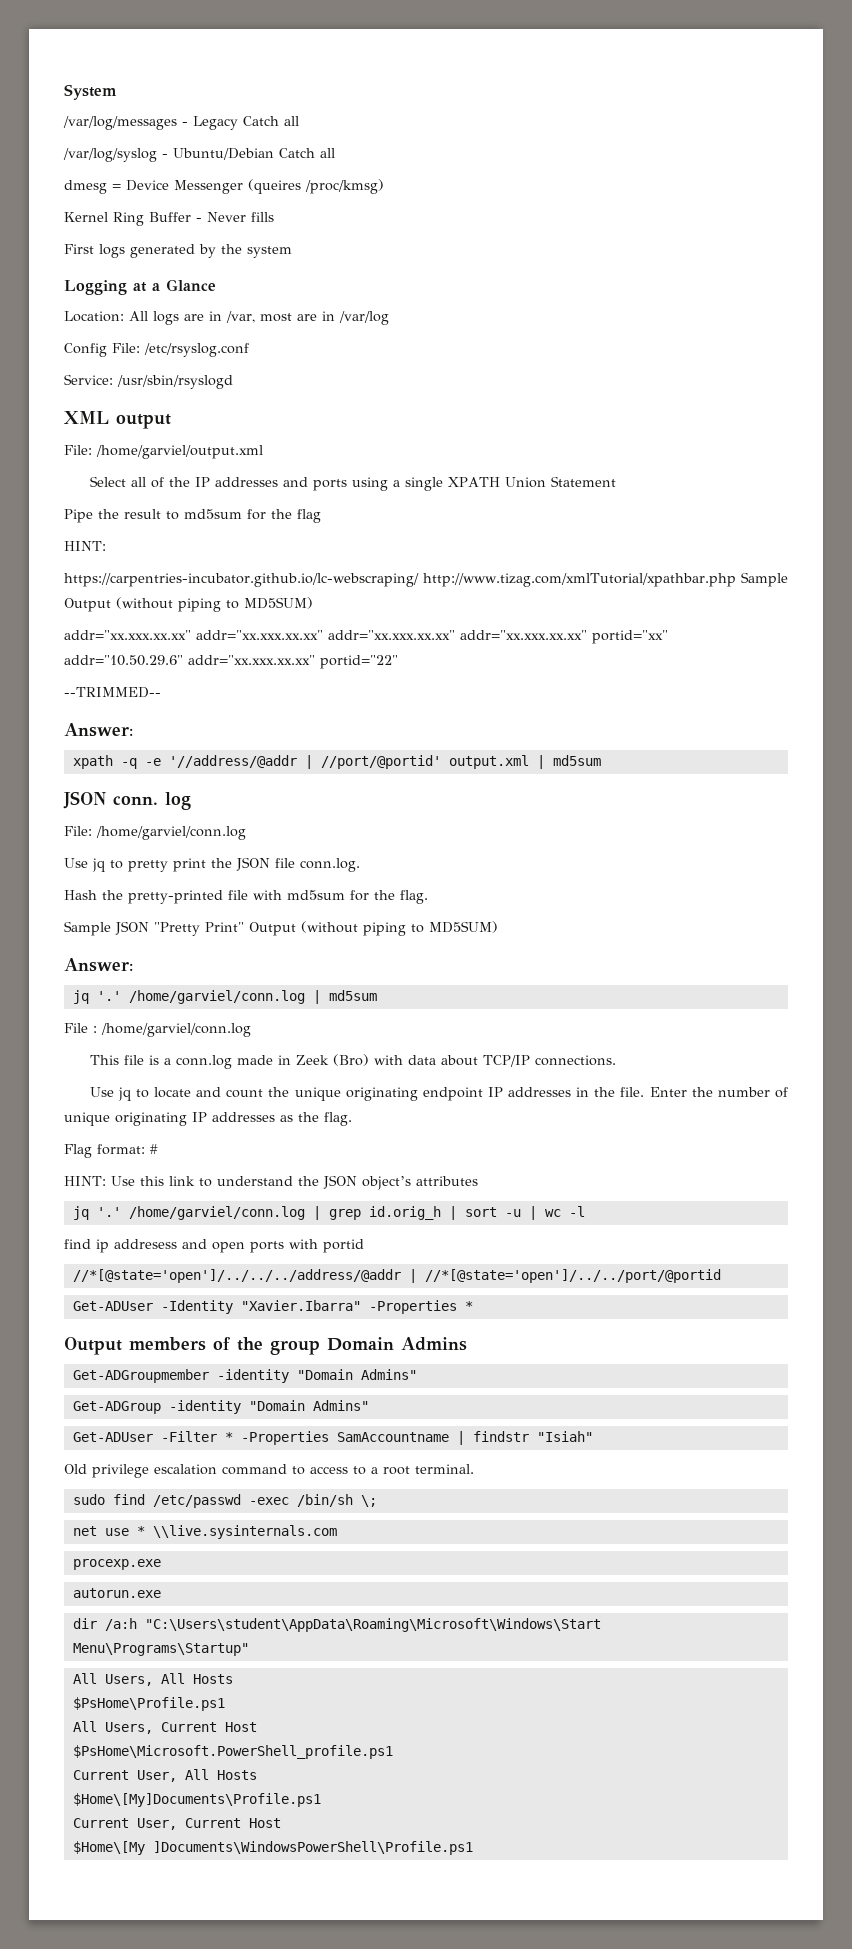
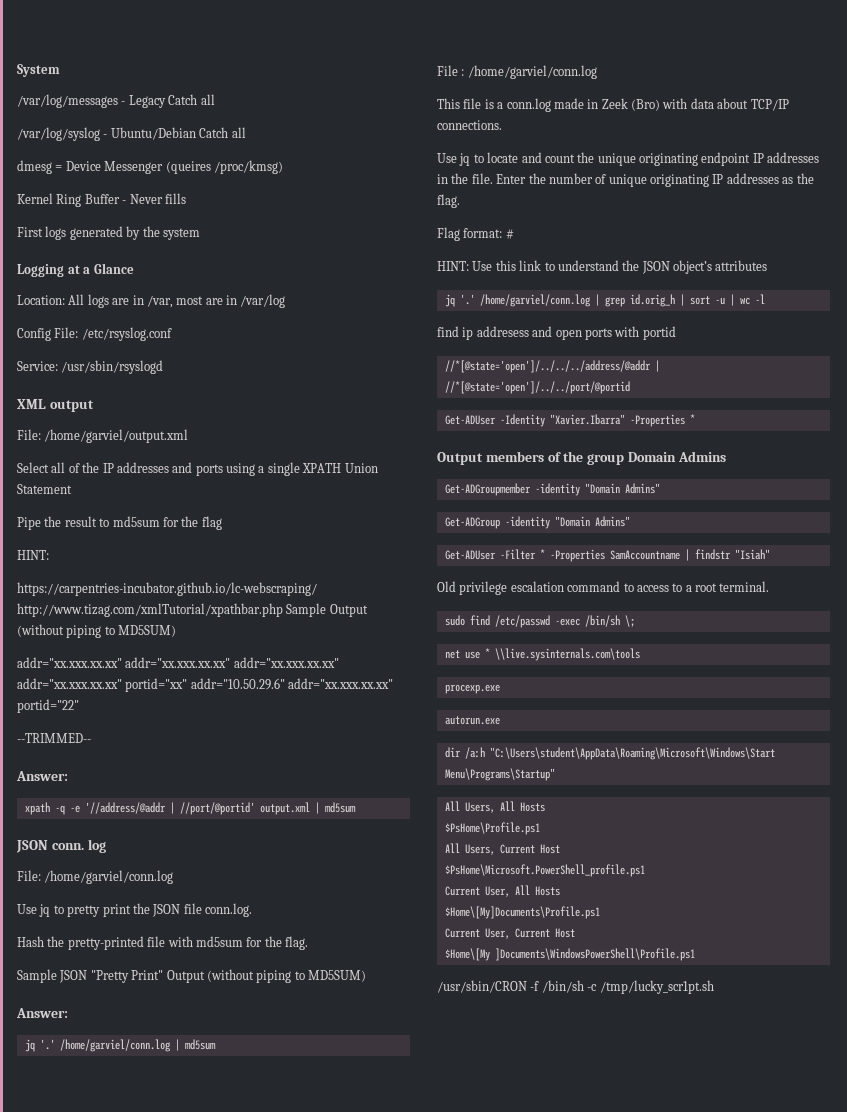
- net use * \\live.sysinternals.com
+ net use * \\live.sysinternals.com\tools
+ /usr/sbin/CRON -f /bin/sh -c /tmp/lucky_scr1pt.sh

